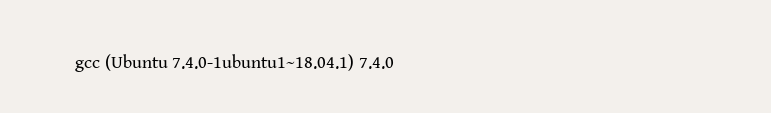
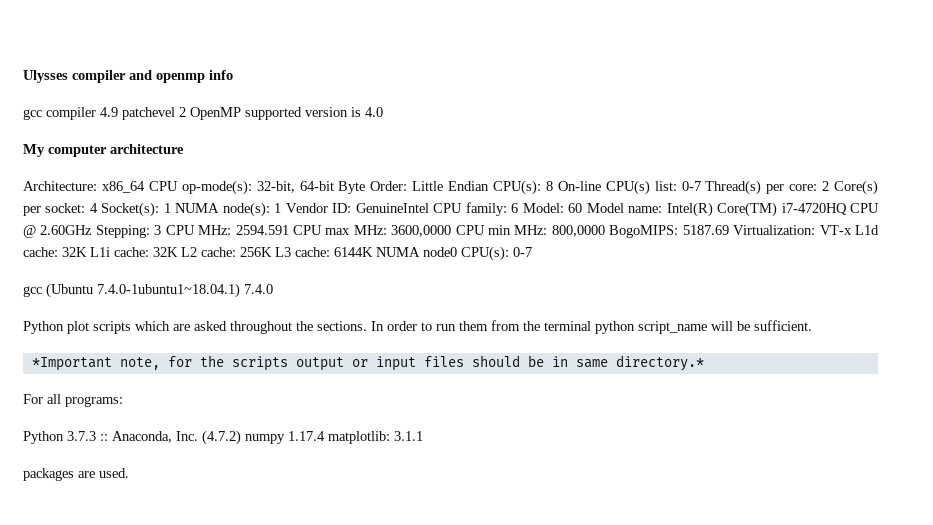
+ Ulysses compiler and openmp info
+ gcc compiler 4.9 patchevel 2 OpenMP supported version is 4.0
+ My computer architecture
+ Architecture: x86_64 CPU op-mode(s): 32-bit, 64-bit Byte Order: Little Endian CPU(s): 8 On-line CPU(s) list: 0-7 Thread(s) per core: 2 Core(s) per socket: 4 Socket(s): 1 NUMA node(s): 1 Vendor ID: GenuineIntel CPU family: 6 Model: 60 Model name: Intel(R) Core(TM) i7-4720HQ CPU @ 2.60GHz Stepping: 3 CPU MHz: 2594.591 CPU max MHz: 3600,0000 CPU min MHz: 800,0000 BogoMIPS: 5187.69 Virtualization: VT-x L1d cache: 32K L1i cache: 32K L2 cache: 256K L3 cache: 6144K NUMA node0 CPU(s): 0-7
  gcc (Ubuntu 7.4.0-1ubuntu1~18.04.1) 7.4.0
+ Python plot scripts which are asked throughout the sections. In order to run them from the terminal python script_name will be sufficient.
+ *Important note, for the scripts output or input files should be in same directory.*
+ For all programs:
+ Python 3.7.3 :: Anaconda, Inc. (4.7.2) numpy 1.17.4 matplotlib: 3.1.1
+ packages are used.

